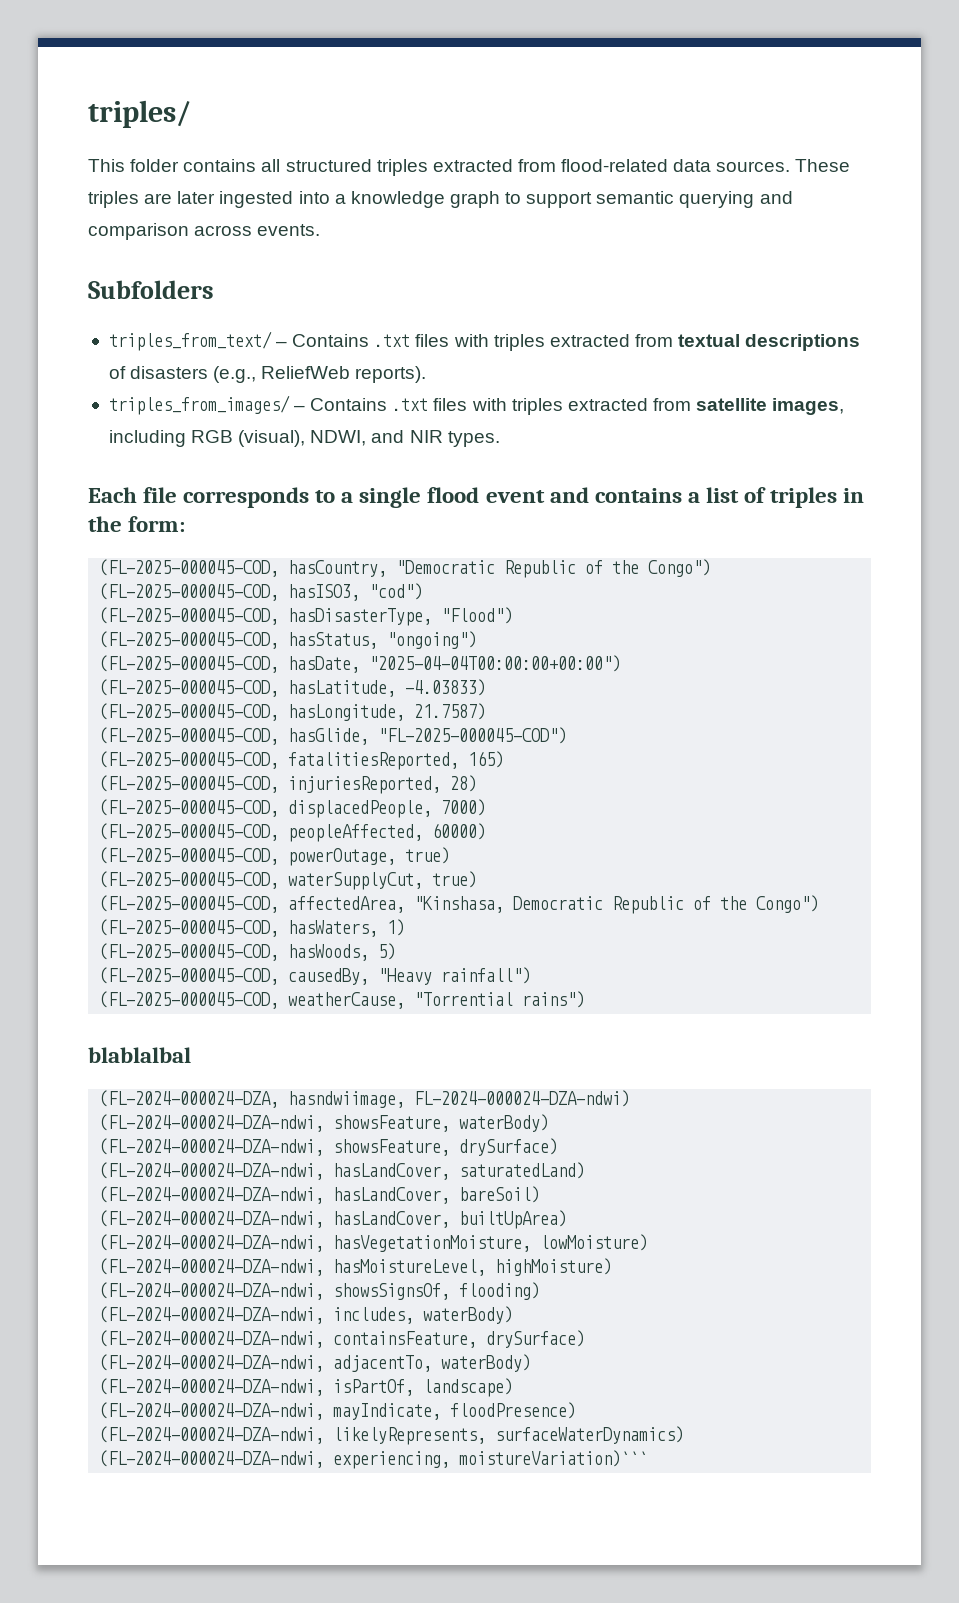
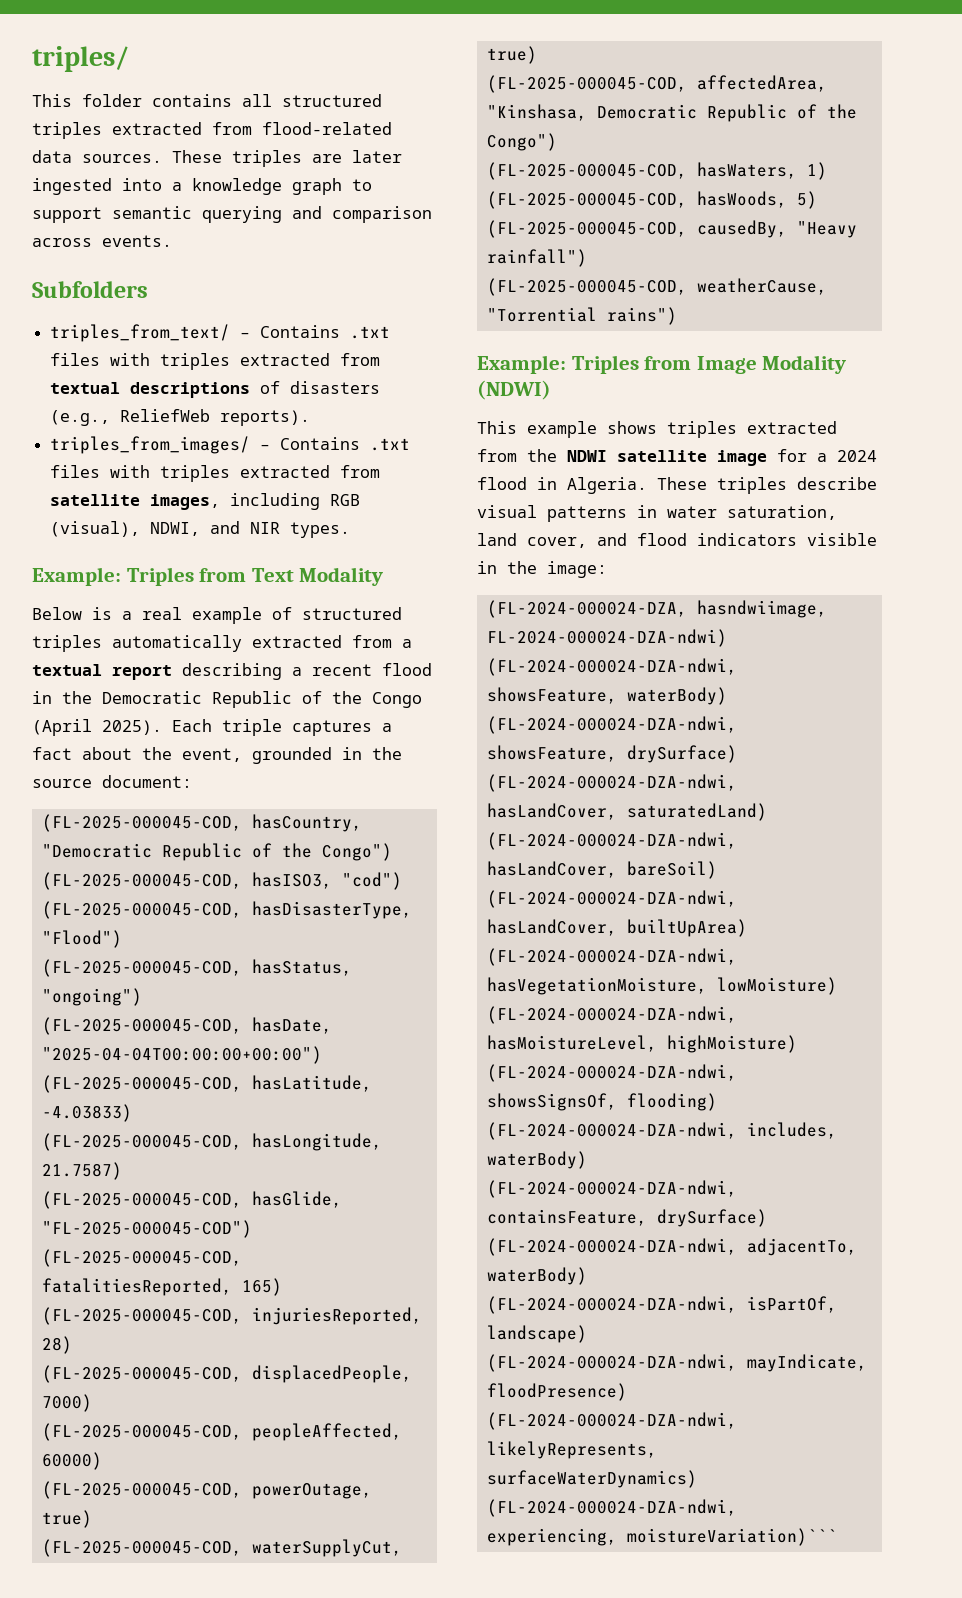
- Each file corresponds to a single flood event and contains a list of triples in the form:
+ Example: Triples from Text Modality
+ Below is a real example of structured triples automatically extracted from a textual report describing a recent flood in the Democratic Republic of the Congo (April 2025). Each triple captures a fact about the event, grounded in the source document:
- blablalbal
+ Example: Triples from Image Modality (NDWI)
+ This example shows triples extracted from the NDWI satellite image for a 2024 flood in Algeria. These triples describe visual patterns in water saturation, land cover, and flood indicators visible in the image:

